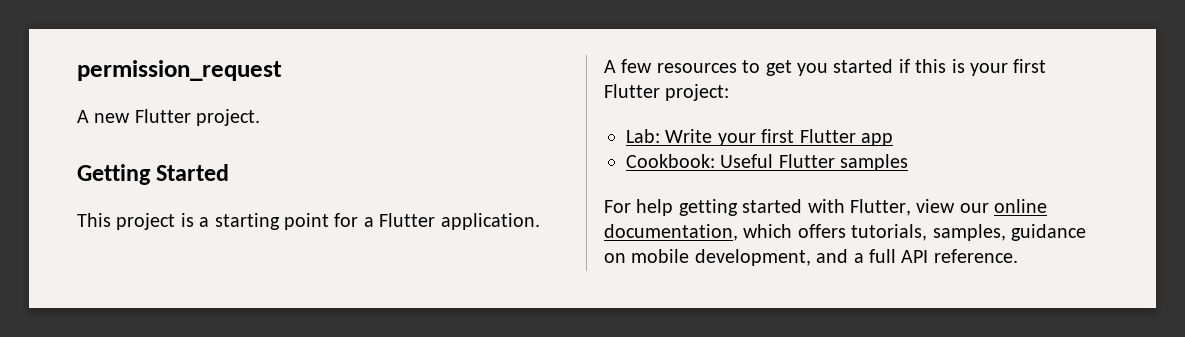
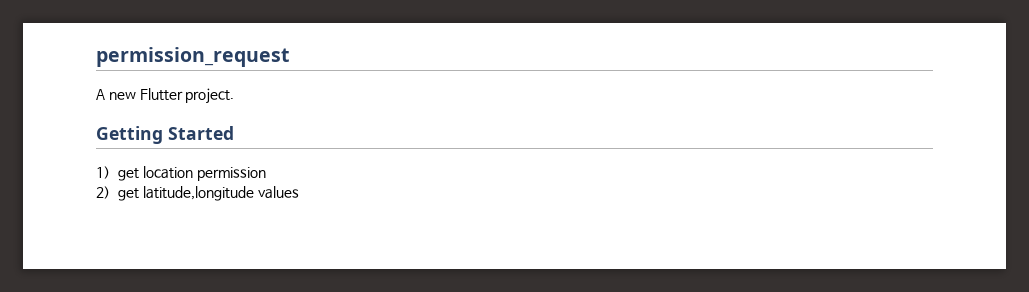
- This project is a starting point for a Flutter application.
- A few resources to get you started if this is your first Flutter project:
- Lab: Write your first Flutter app
- Cookbook: Useful Flutter samples
- For help getting started with Flutter, view our online documentation, which offers tutorials, samples, guidance on mobile development, and a full API reference.
+ 1) get location permission
+ 2) get latitude,longitude values

